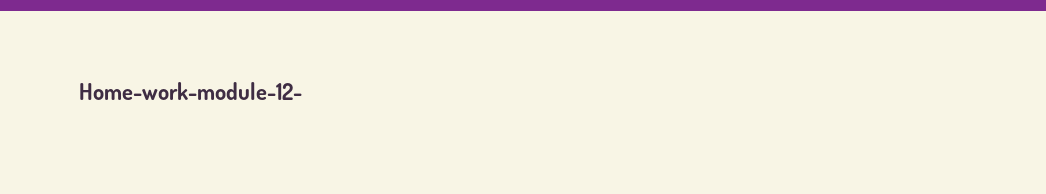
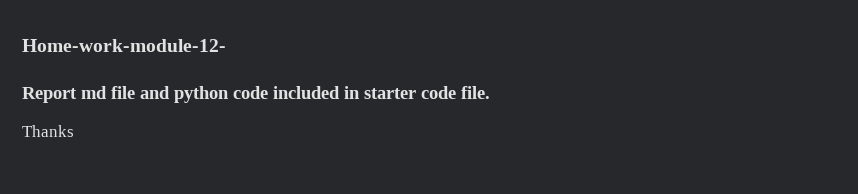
+ Report md file and python code included in starter code file.
+ Thanks

